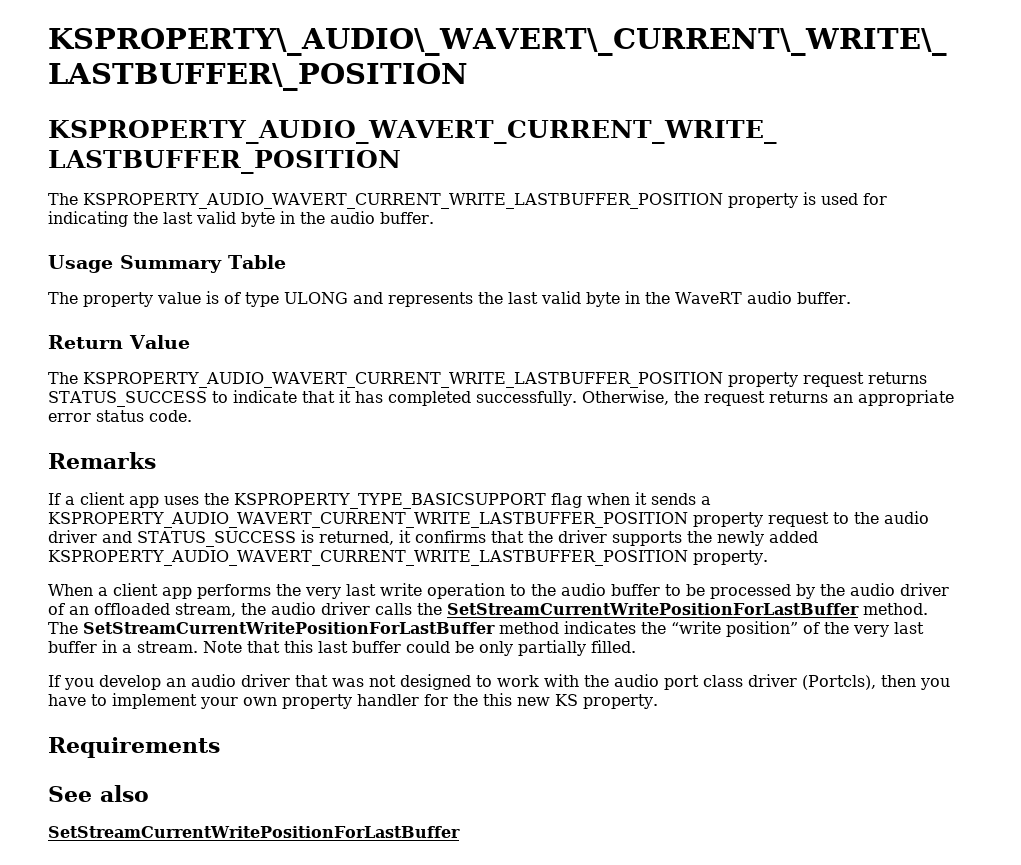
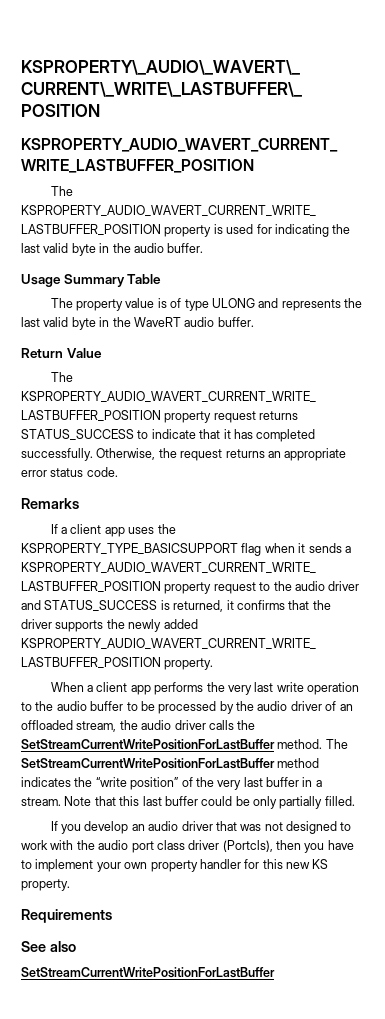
- If you develop an audio driver that was not designed to work with the audio port class driver (Portcls), then you have to implement your own property handler for the this new KS property.
+ If you develop an audio driver that was not designed to work with the audio port class driver (Portcls), then you have to implement your own property handler for this new KS property.

